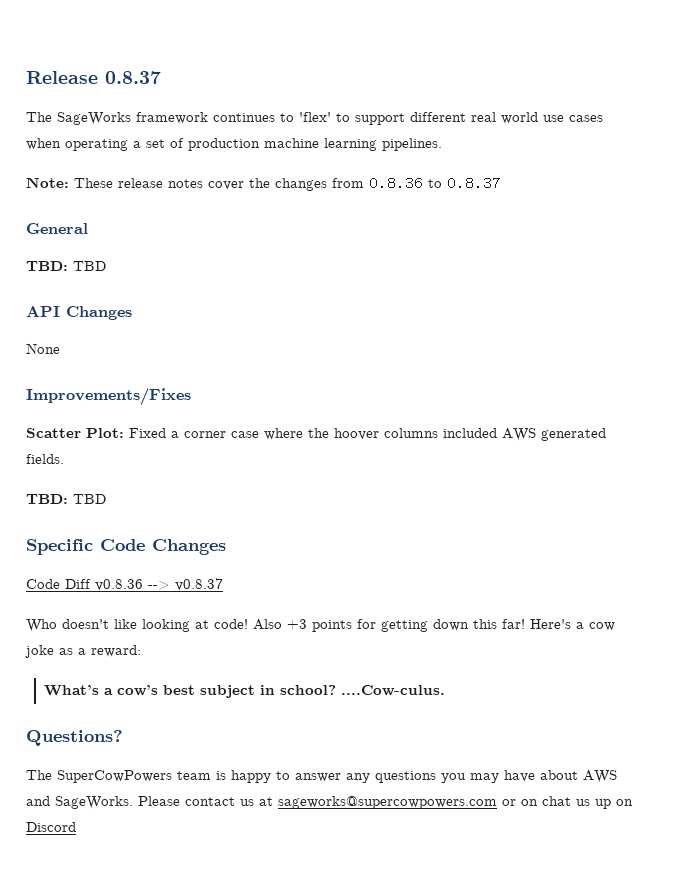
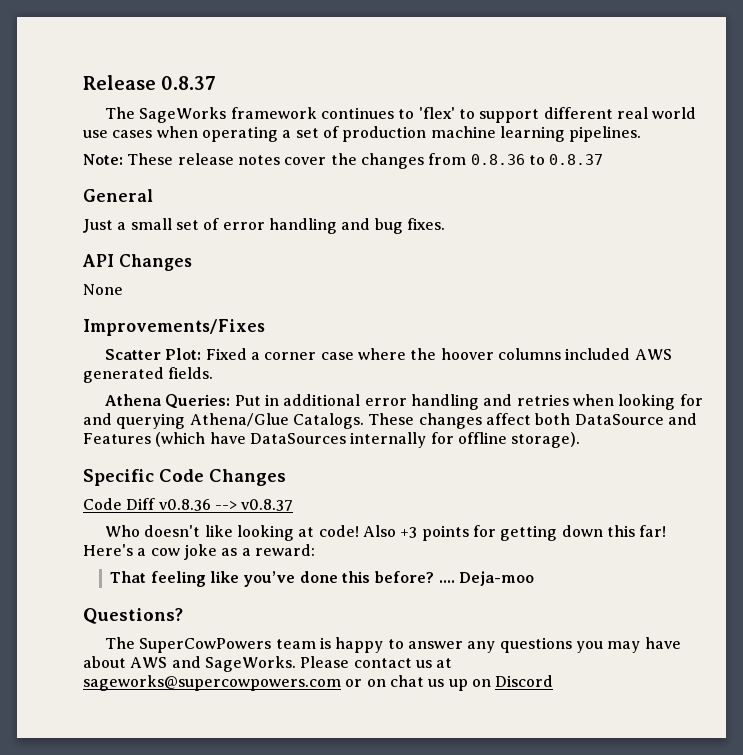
  General
- TBD: TBD
+ Just a small set of error handling and bug fixes.
  Scatter Plot: Fixed a corner case where the hoover columns included AWS generated fields.
- TBD: TBD
+ Athena Queries: Put in additional error handling and retries when looking for and querying Athena/Glue Catalogs. These changes affect both DataSource and Features (which have DataSources internally for offline storage).
- What’s a cow’s best subject in school? ....Cow-culus.
+ That feeling like you’ve done this before? .... Deja-moo

